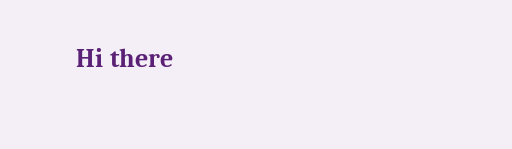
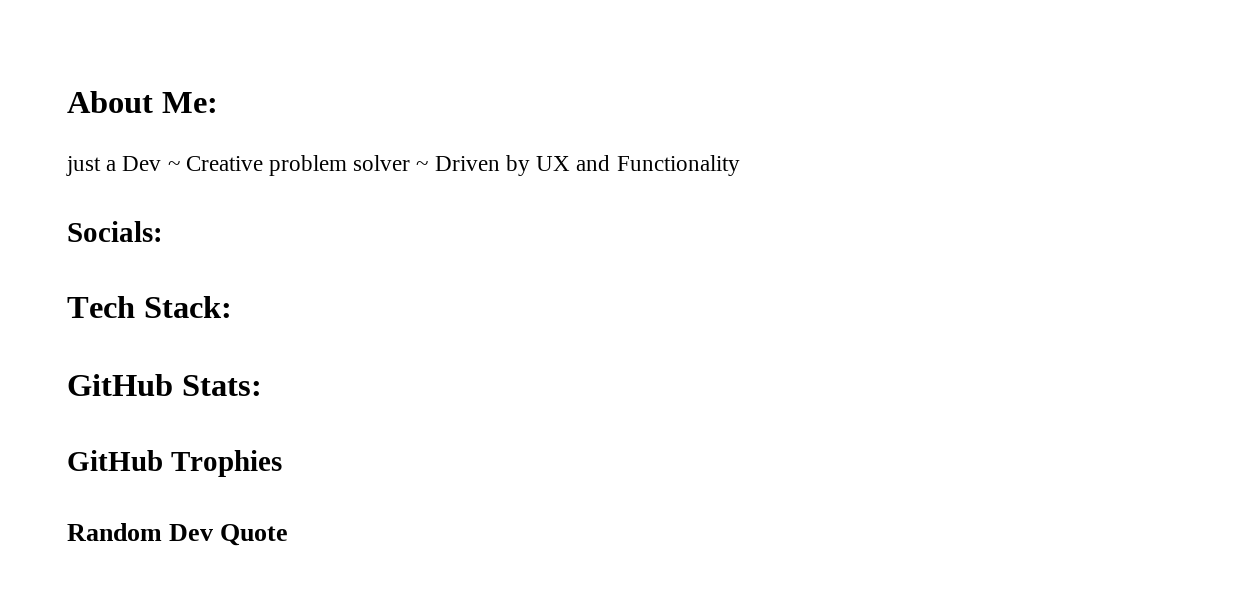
- Hi there
+ About Me:
+ just a Dev ~ Creative problem solver ~ Driven by UX and Functionality
+ Socials:
+ Tech Stack:
+ GitHub Stats:
+ GitHub Trophies
+ Random Dev Quote

